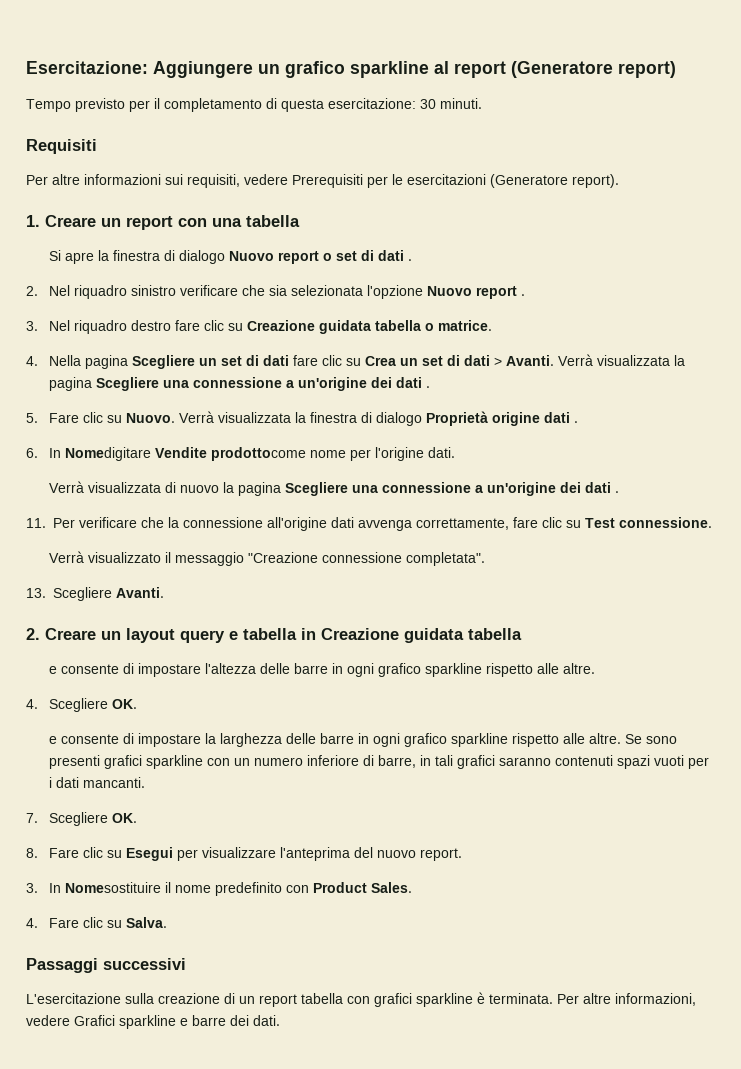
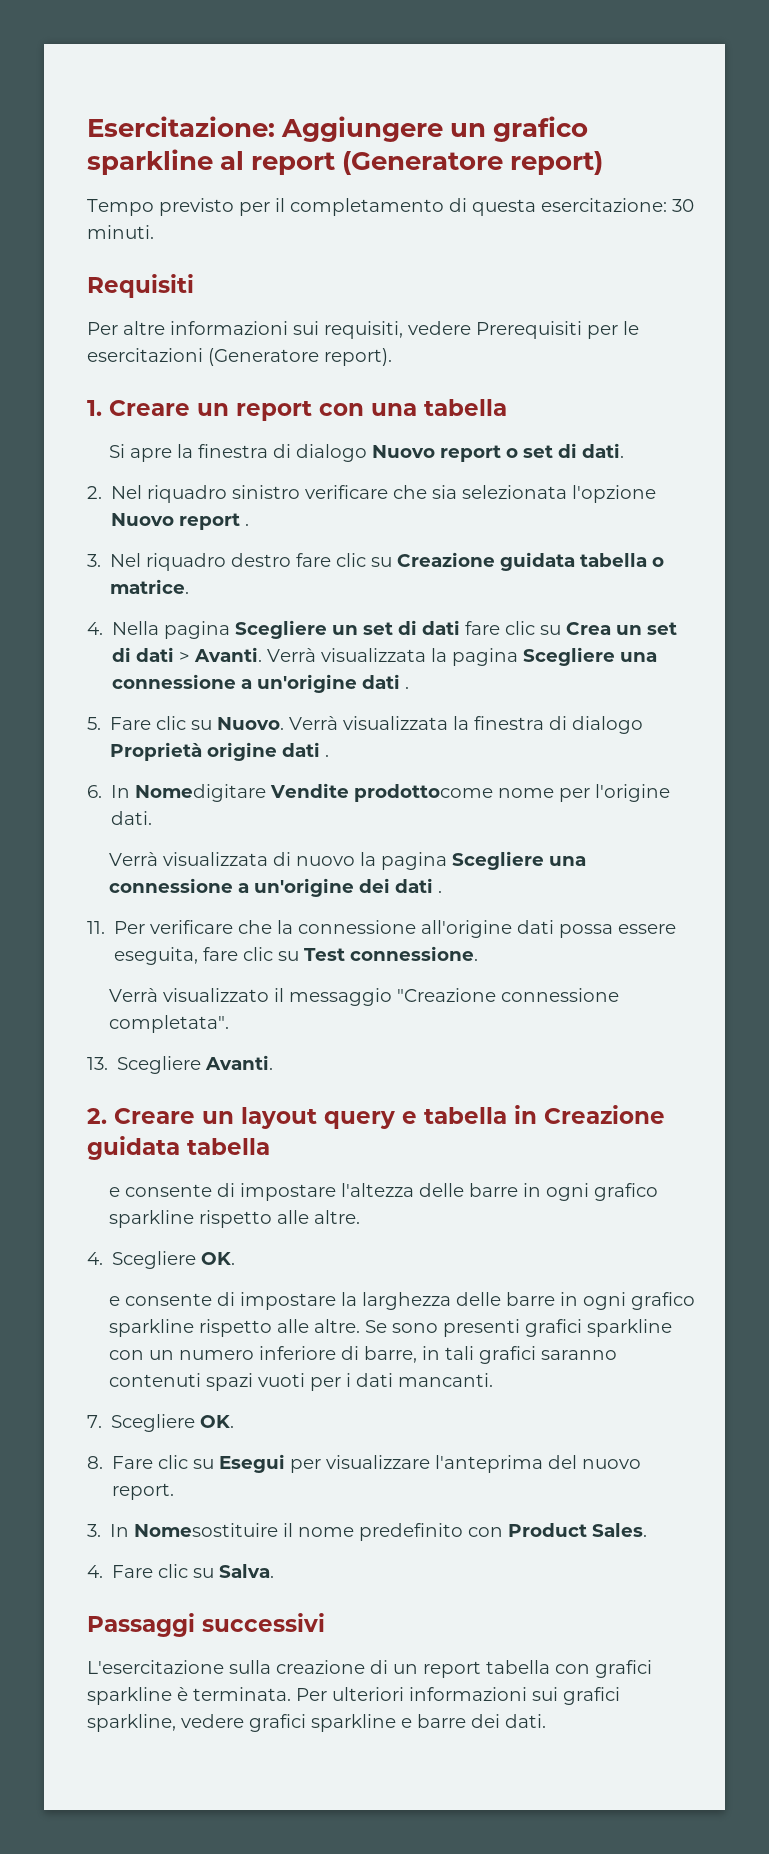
- Si apre la finestra di dialogo Nuovo report o set di dati .
+ Si apre la finestra di dialogo Nuovo report o set di dati.
- Verrà visualizzata la pagina Scegliere una connessione a un'origine dei dati .
+ Verrà visualizzata la pagina Scegliere una connessione a un'origine dati .
- 11. Per verificare che la connessione all'origine dati avvenga correttamente, fare clic su Test connessione.
+ 11. Per verificare che la connessione all'origine dati possa essere eseguita, fare clic su Test connessione.
- Per altre informazioni, vedere Grafici sparkline e barre dei dati.
+ Per ulteriori informazioni sui grafici sparkline, vedere grafici sparkline e barre dei dati.

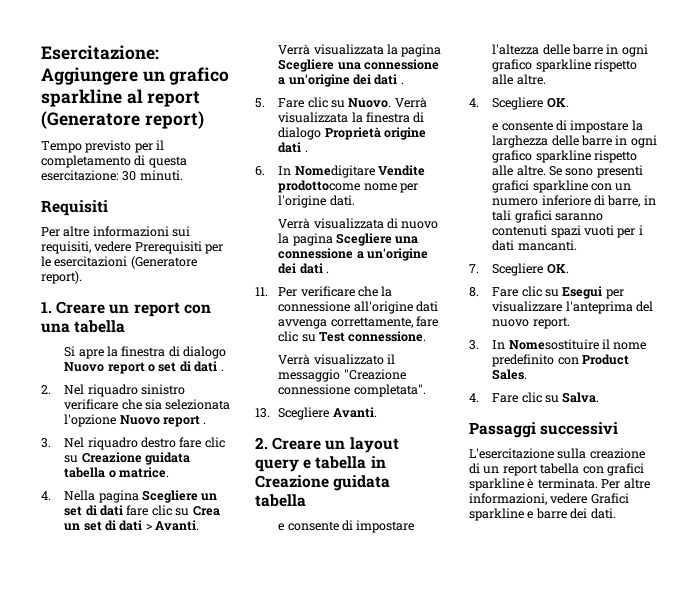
- Si apre la finestra di dialogo Nuovo report o set di dati.
+ Si apre la finestra di dialogo Nuovo report o set di dati .
- Verrà visualizzata la pagina Scegliere una connessione a un'origine dati .
+ Verrà visualizzata la pagina Scegliere una connessione a un'origine dei dati .
- 11. Per verificare che la connessione all'origine dati possa essere eseguita, fare clic su Test connessione.
+ 11. Per verificare che la connessione all'origine dati avvenga correttamente, fare clic su Test connessione.
- Per ulteriori informazioni sui grafici sparkline, vedere grafici sparkline e barre dei dati.
+ Per altre informazioni, vedere Grafici sparkline e barre dei dati.

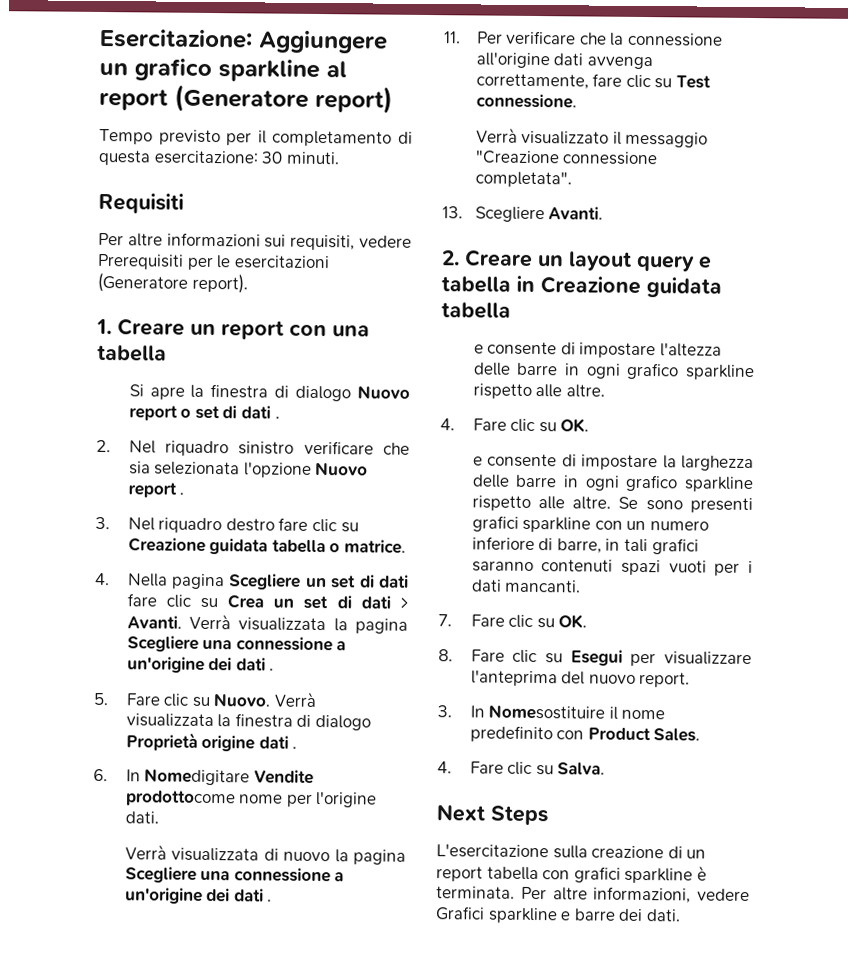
- 4. Scegliere OK.
+ 4. Fare clic su OK.
- 7. Scegliere OK.
+ 7. Fare clic su OK.
- Passaggi successivi
+ Next Steps

